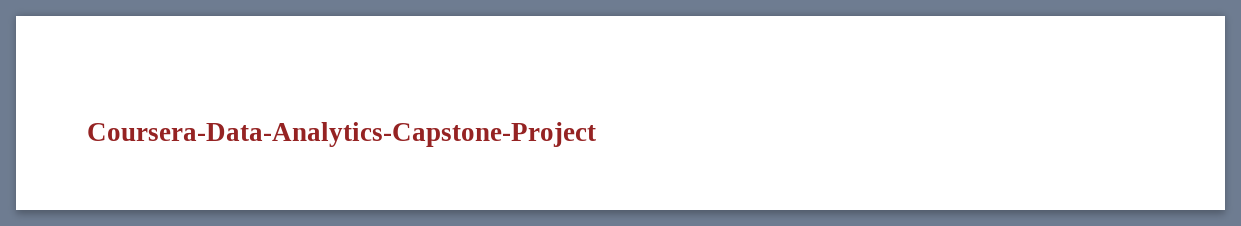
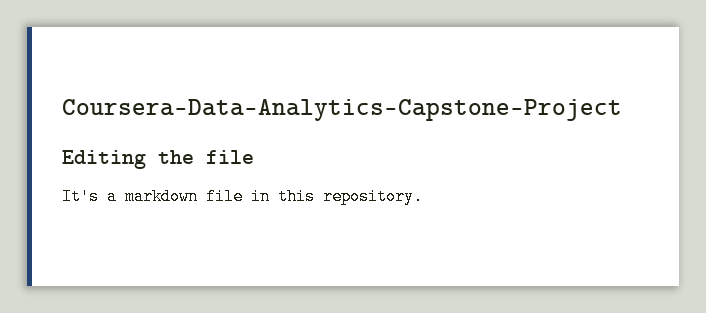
+ Editing the file
+ It's a markdown file in this repository.

